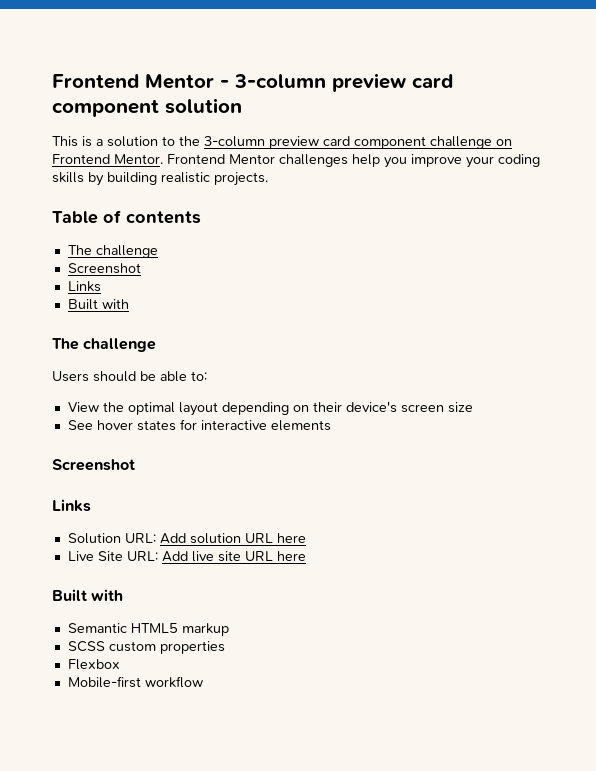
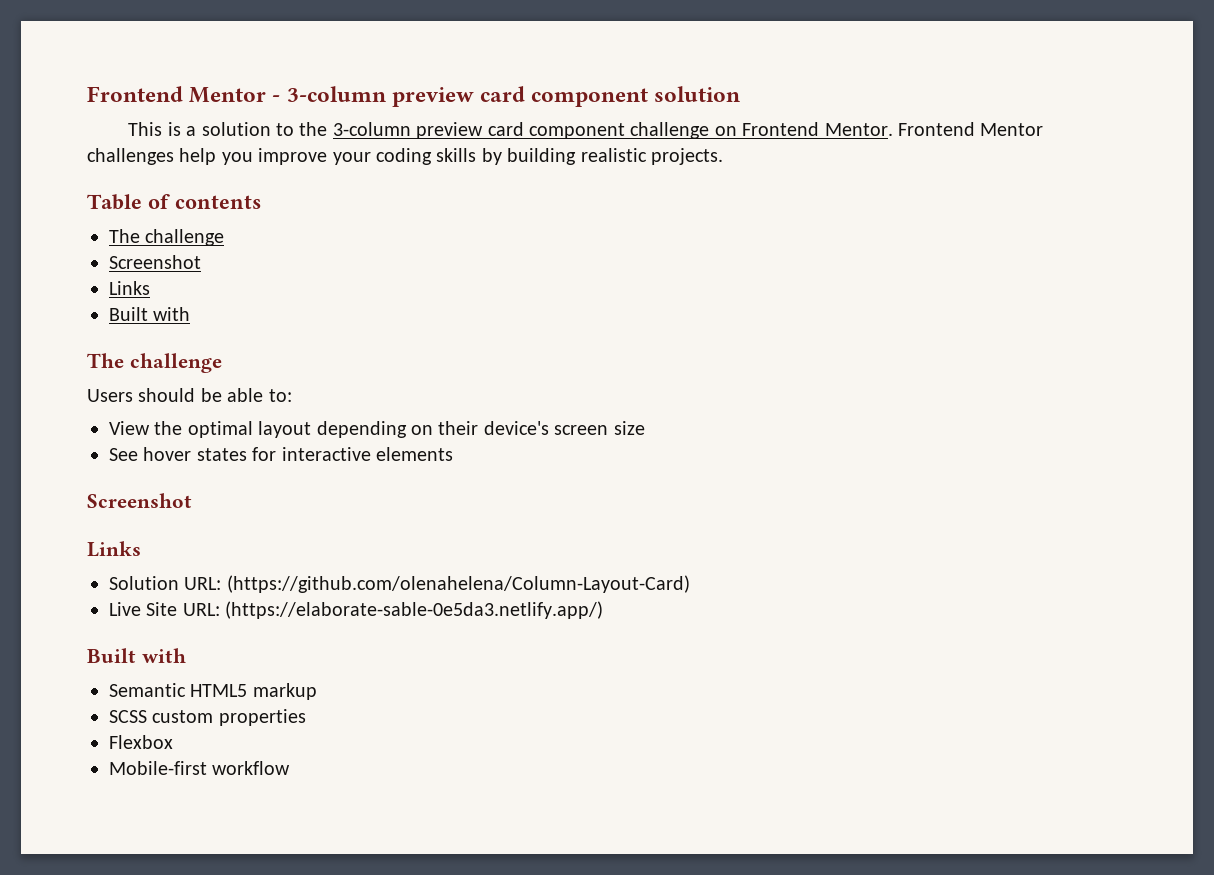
- Solution URL: Add solution URL here
+ Solution URL: (https://github.com/olenahelena/Column-Layout-Card)
- Live Site URL: Add live site URL here
+ Live Site URL: (https://elaborate-sable-0e5da3.netlify.app/)

